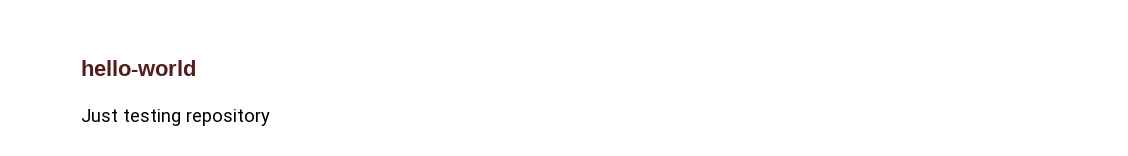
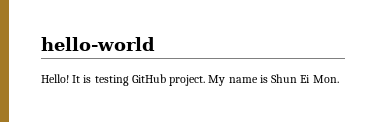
- Just testing repository
+ Hello! It is testing GitHub project. My name is Shun Ei Mon.

